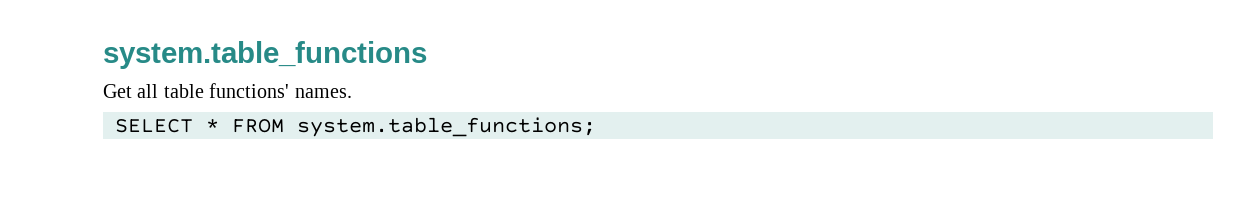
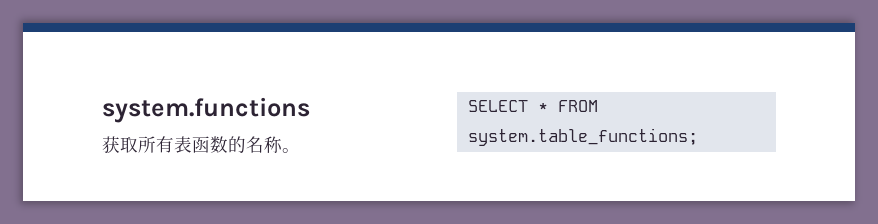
- system.table_functions
- Get all table functions' names.
+ system.functions
+ 获取所有表函数的名称。

